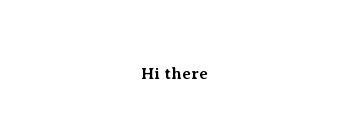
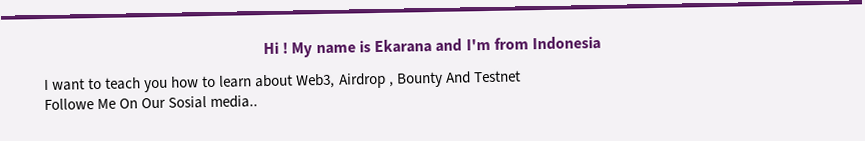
- Hi there
+ Hi ! My name is Ekarana and I'm from Indonesia
+ I want to teach you how to learn about Web3, Airdrop , Bounty And Testnet
+ Followe Me On Our Sosial media..

